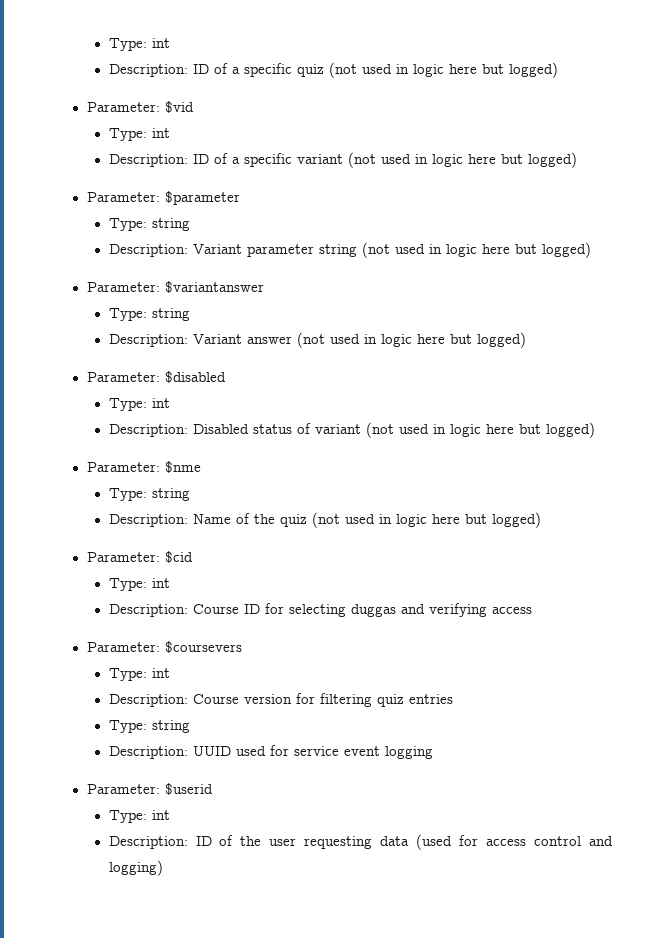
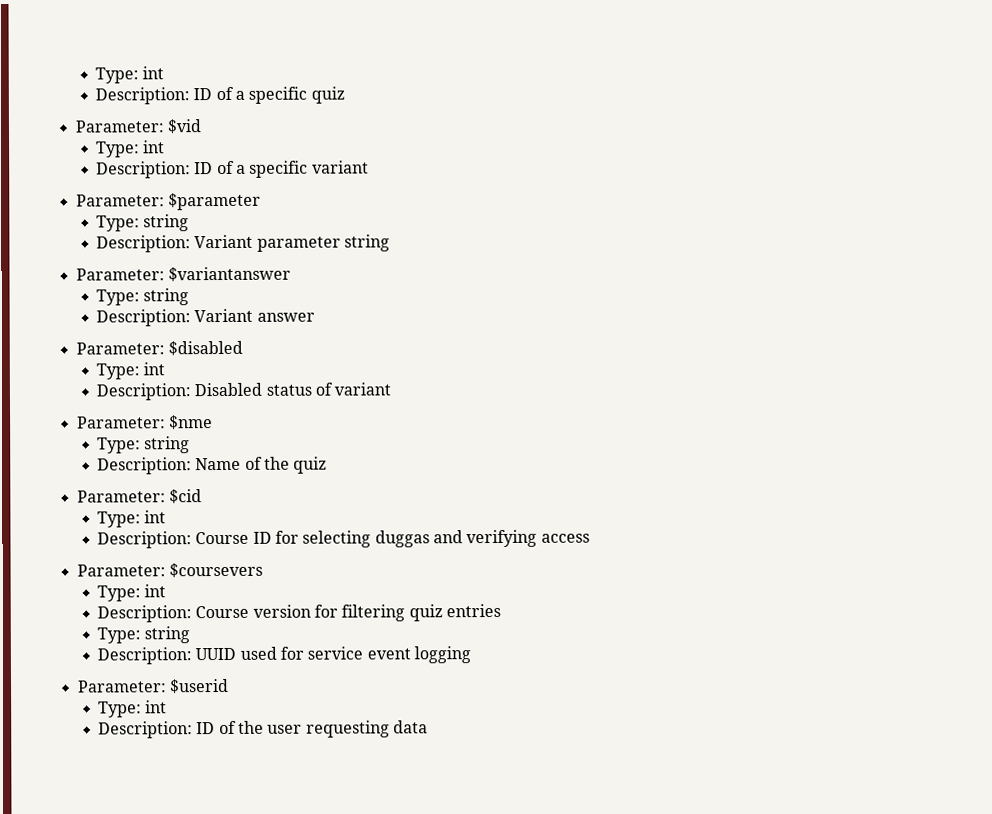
- Description: ID of a specific quiz (not used in logic here but logged)
+ Description: ID of a specific quiz
- Description: ID of a specific variant (not used in logic here but logged)
+ Description: ID of a specific variant
- Description: Variant parameter string (not used in logic here but logged)
+ Description: Variant parameter string
- Description: Variant answer (not used in logic here but logged)
+ Description: Variant answer
- Description: Disabled status of variant (not used in logic here but logged)
+ Description: Disabled status of variant
- Description: Name of the quiz (not used in logic here but logged)
+ Description: Name of the quiz
- Description: ID of the user requesting data (used for access control and logging)
+ Description: ID of the user requesting data

